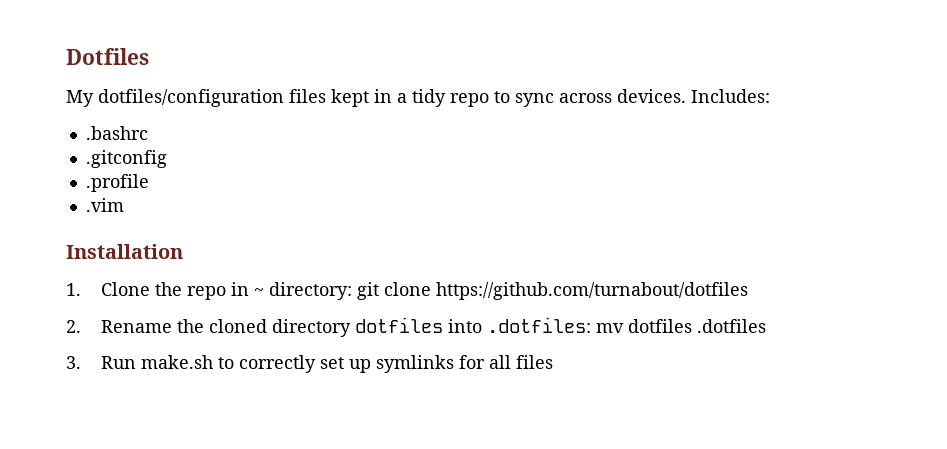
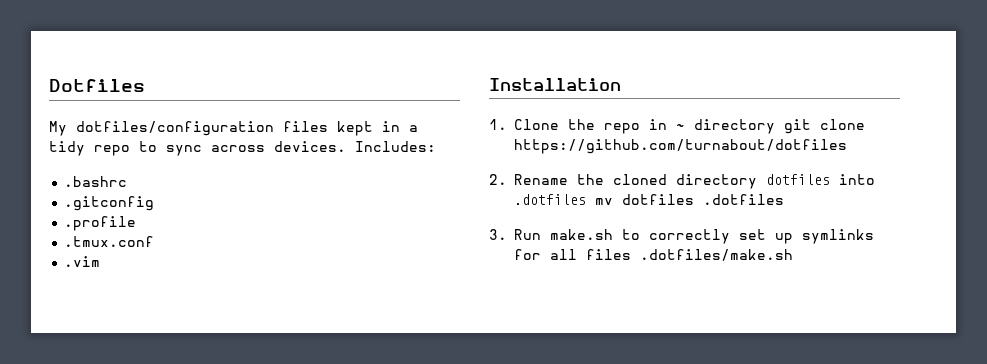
+ .tmux.conf
- 1. Clone the repo in ~ directory: git clone https://github.com/turnabout/dotfiles
+ 1. Clone the repo in ~ directory git clone https://github.com/turnabout/dotfiles
- 2. Rename the cloned directory dotfiles into .dotfiles: mv dotfiles .dotfiles
+ 2. Rename the cloned directory dotfiles into .dotfiles mv dotfiles .dotfiles
- 3. Run make.sh to correctly set up symlinks for all files
+ 3. Run make.sh to correctly set up symlinks for all files .dotfiles/make.sh

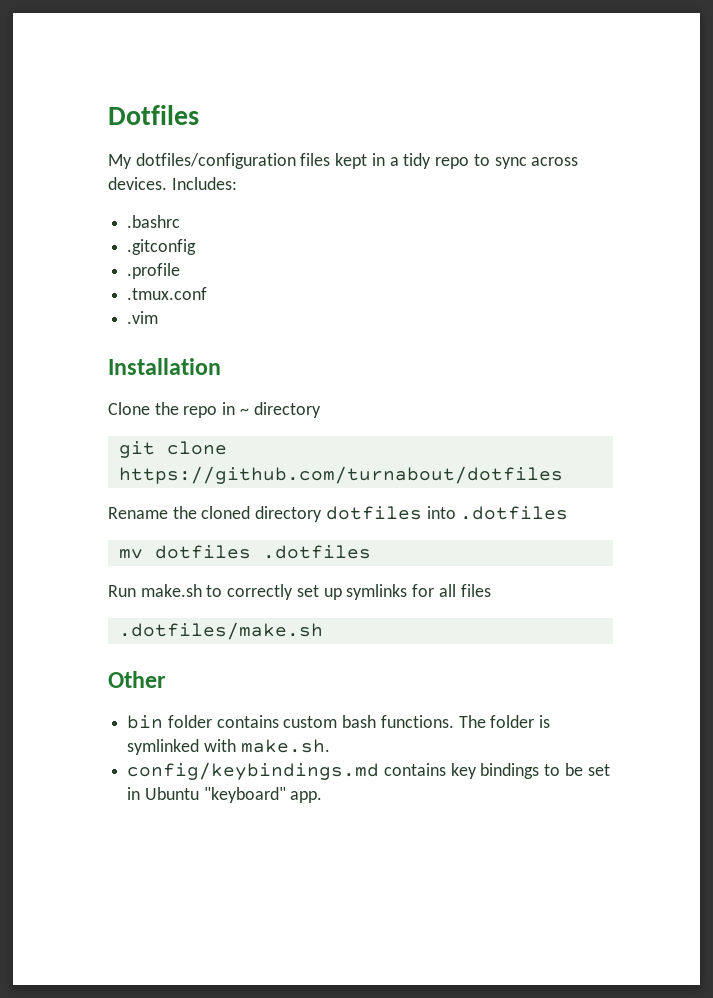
- 1. Clone the repo in ~ directory git clone https://github.com/turnabout/dotfiles
+ Clone the repo in ~ directory
+ git clone https://github.com/turnabout/dotfiles
- 2. Rename the cloned directory dotfiles into .dotfiles mv dotfiles .dotfiles
+ Rename the cloned directory dotfiles into .dotfiles
+ mv dotfiles .dotfiles
- 3. Run make.sh to correctly set up symlinks for all files .dotfiles/make.sh
+ Run make.sh to correctly set up symlinks for all files
+ .dotfiles/make.sh
+ Other
+ bin folder contains custom bash functions. The folder is symlinked with make.sh.
+ config/keybindings.md contains key bindings to be set in Ubuntu "keyboard" app.

